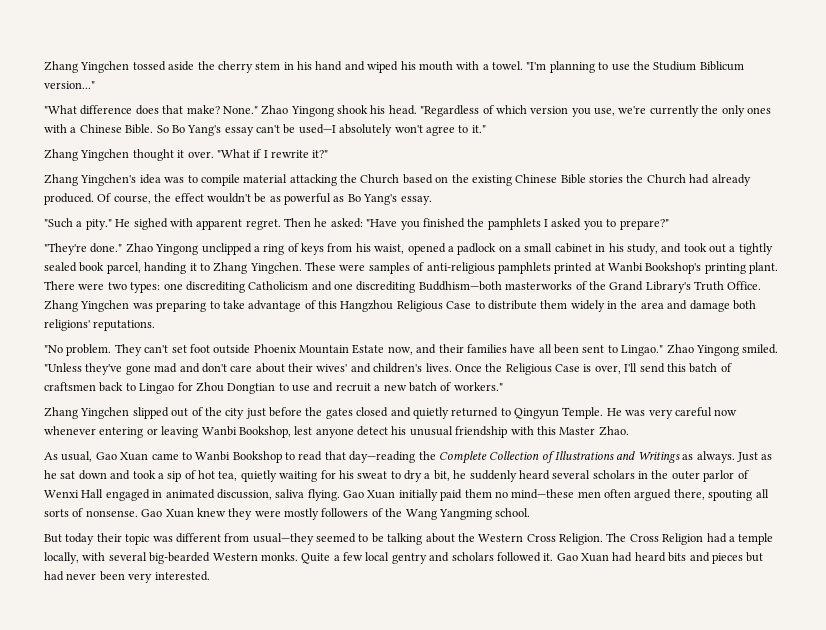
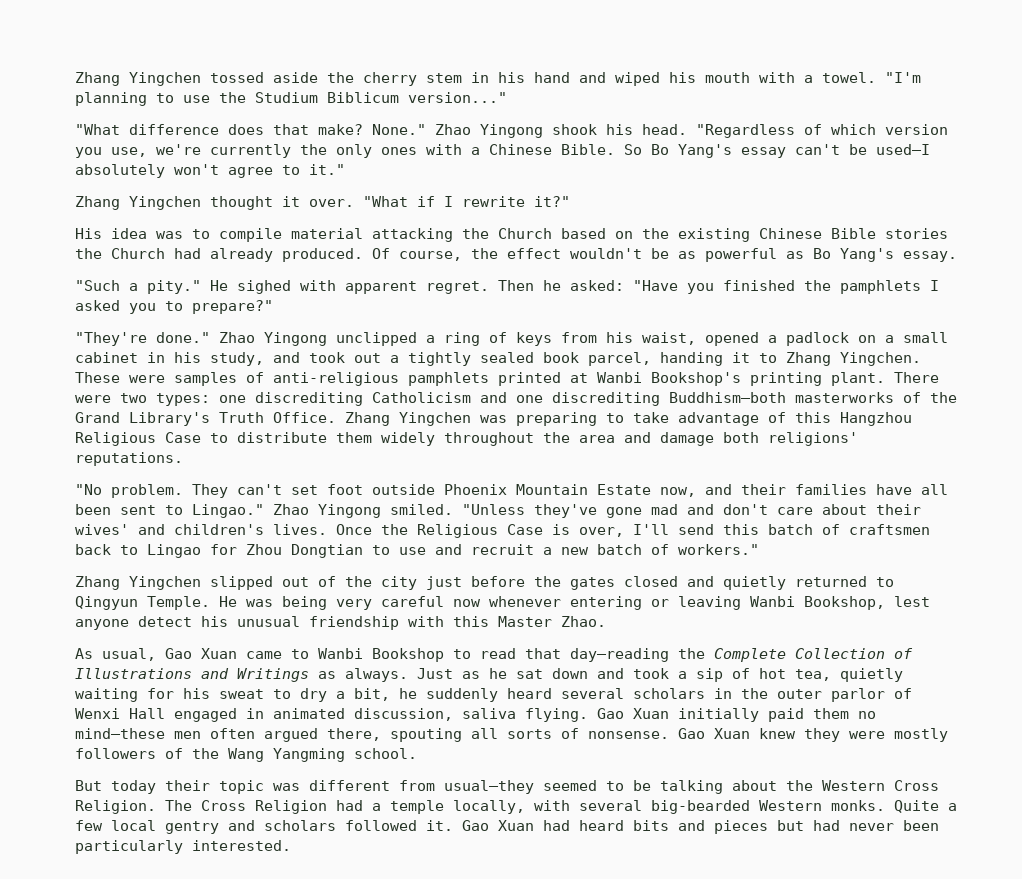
- Zhang Yingchen's idea was to compile material attacking the Church based on the existing Chinese Bible stories the Church had already produced.
+ His idea was to compile material attacking the Church based on the existing Chinese Bible stories the Church had already produced.
- Zhang Yingchen was preparing to take advantage of this Hangzhou Religious Case to distribute them widely in the area and damage both religions' reputations.
+ Zhang Yingchen was preparing to take advantage of this Hangzhou Religious Case to distribute them widely throughout the area and damage both religions' reputations.
- He was very careful now whenever entering or leaving Wanbi Bookshop, lest anyone detect his unusual friendship with this Master Zhao.
+ He was being very careful now whenever entering or leaving Wanbi Bookshop, lest anyone detect his unusual friendship with this Master Zhao.
- Gao Xuan had heard bits and pieces but had never been very interested.
+ Gao Xuan had heard bits and pieces but had never been particularly interested.

